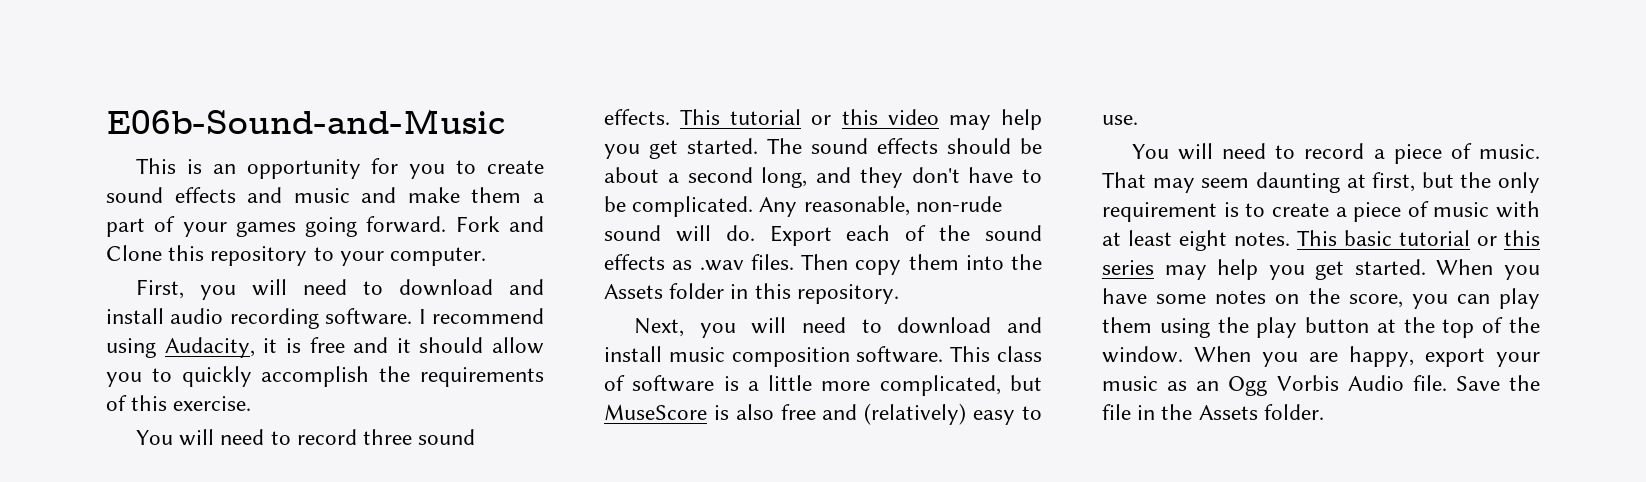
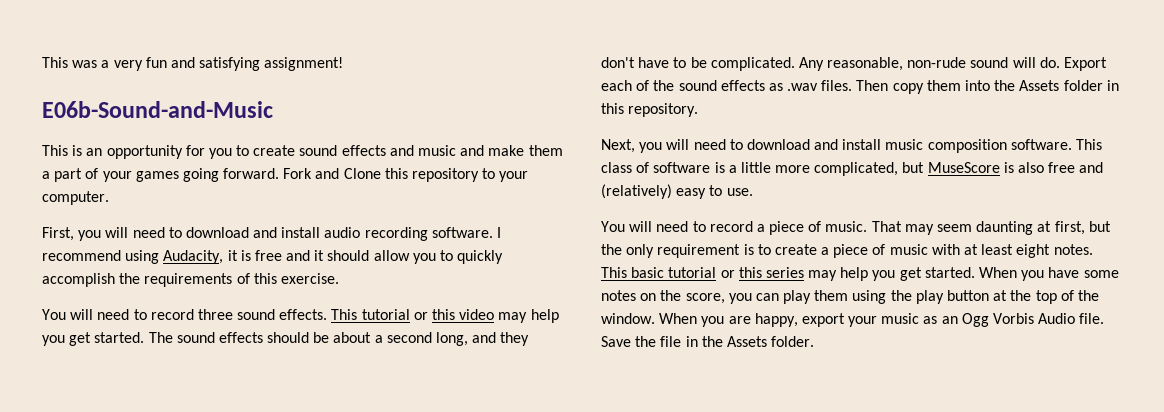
+ This was a very fun and satisfying assignment!

